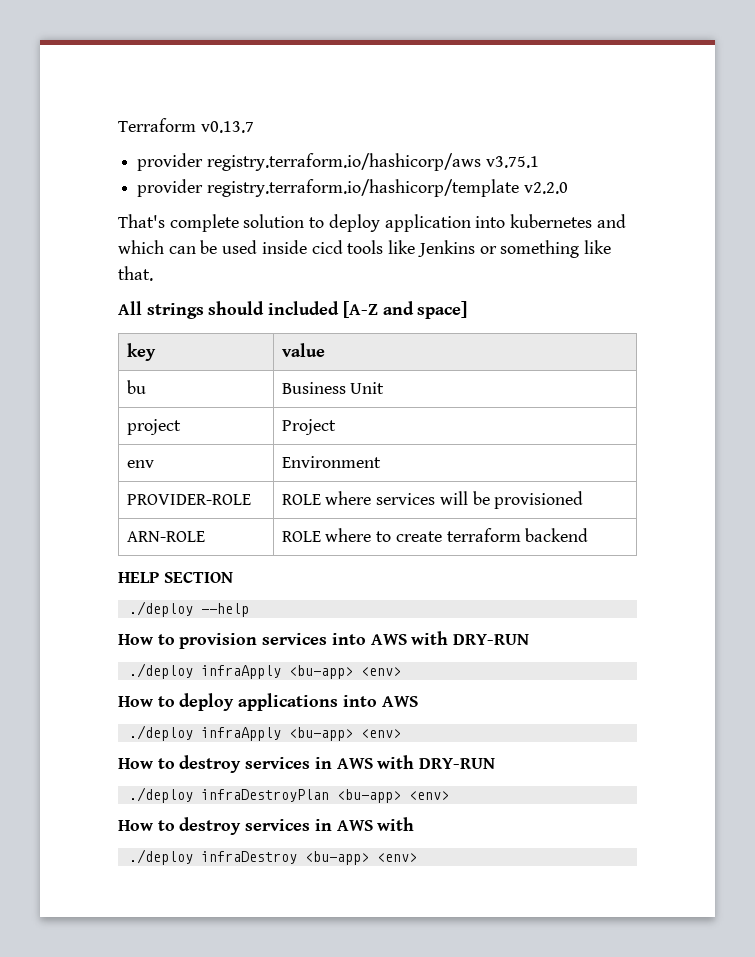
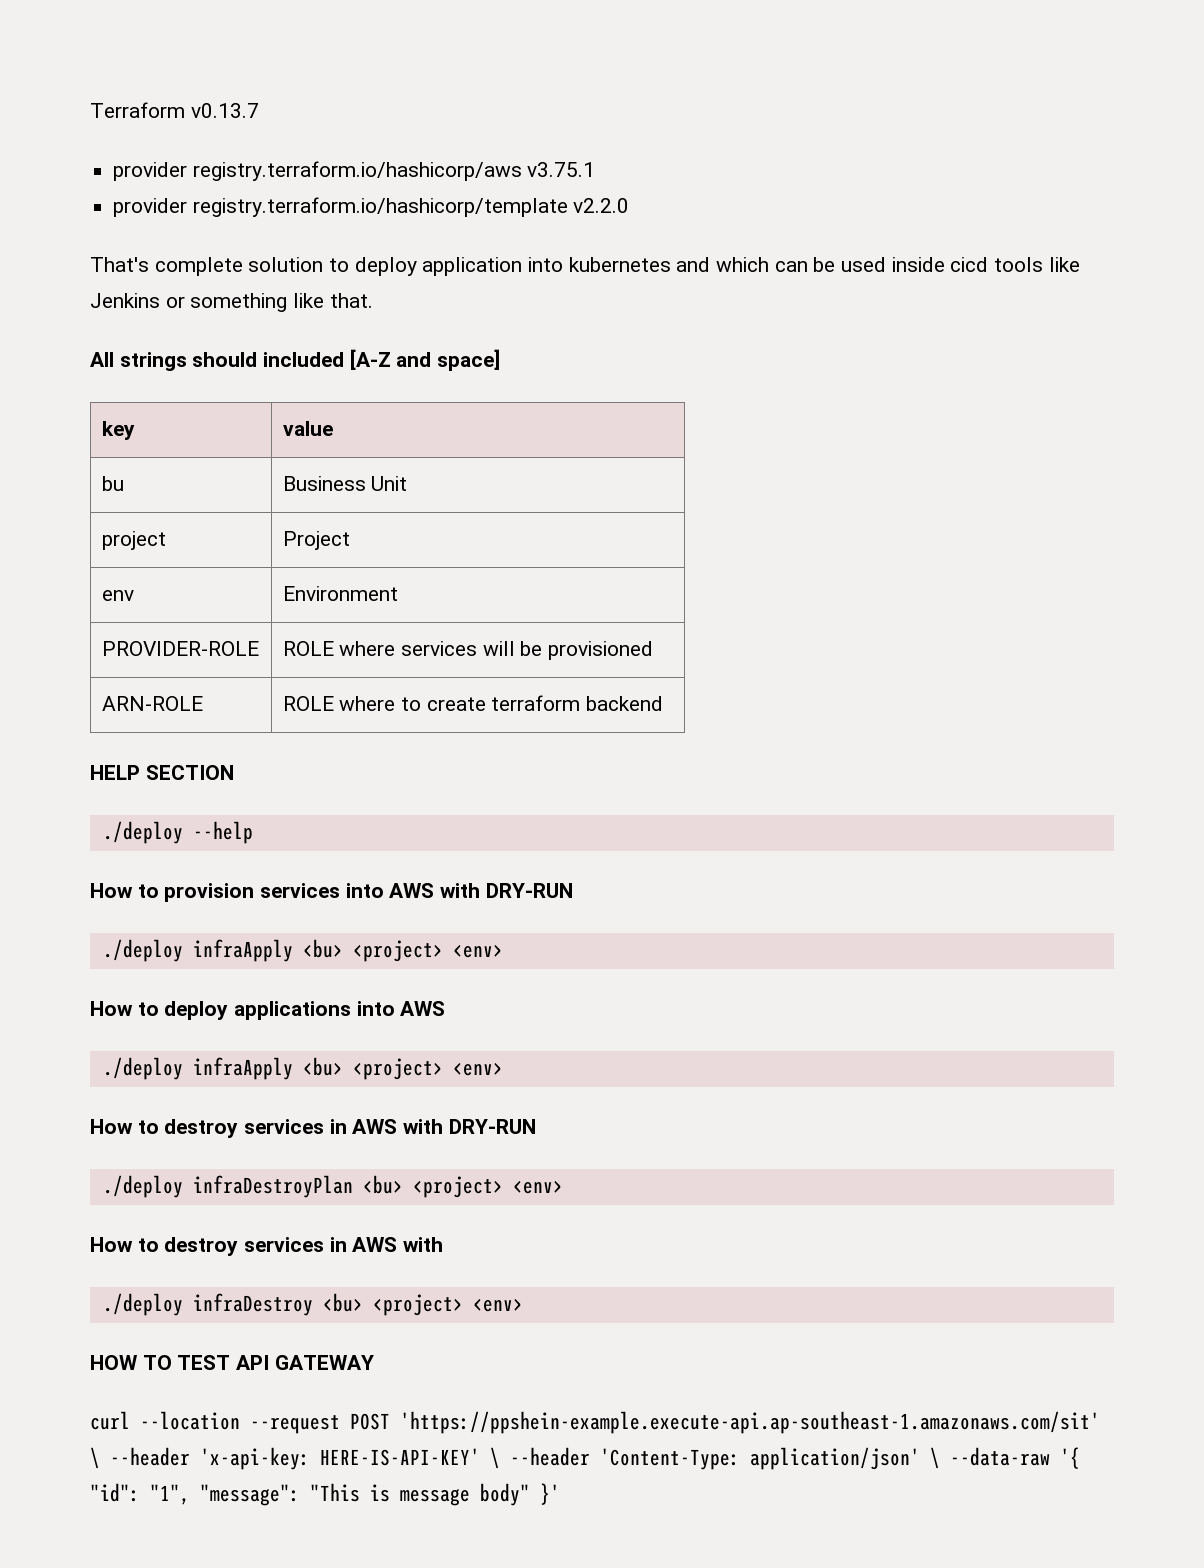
  How to provision services into AWS with DRY-RUN
- ./deploy infraApply <bu-app> <env>
+ ./deploy infraApply <bu> <project> <env>
  How to deploy applications into AWS
- ./deploy infraApply <bu-app> <env>
+ ./deploy infraApply <bu> <project> <env>
- ./deploy infraDestroyPlan <bu-app> <env>
+ ./deploy infraDestroyPlan <bu> <project> <env>
- ./deploy infraDestroy <bu-app> <env>
+ ./deploy infraDestroy <bu> <project> <env>
+ HOW TO TEST API GATEWAY
+ curl --location --request POST 'https://ppshein-example.execute-api.ap-southeast-1.amazonaws.com/sit' \ --header 'x-api-key: HERE-IS-API-KEY' \ --header 'Content-Type: application/json' \ --data-raw '{ "id": "1", "message": "This is message body" }'

